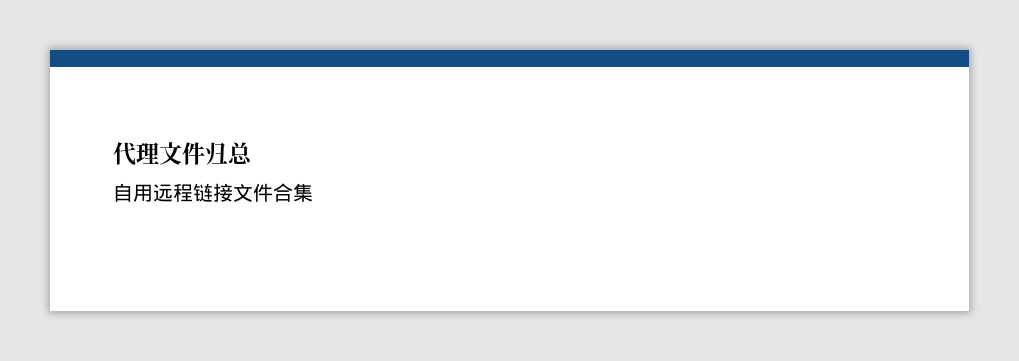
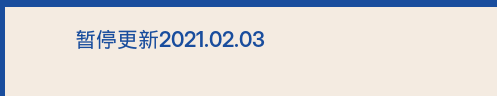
- 代理文件归总
- 自用远程链接文件合集
+ 暂停更新2021.02.03

